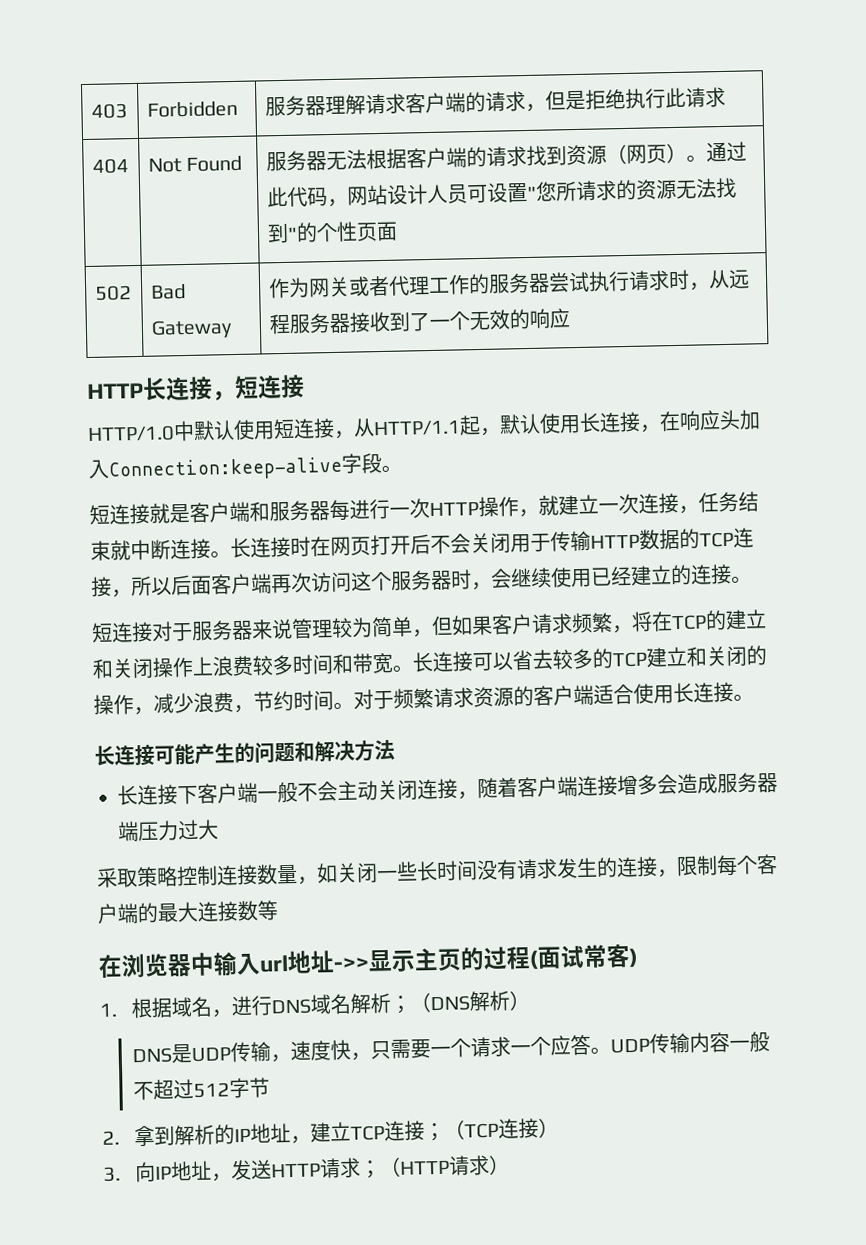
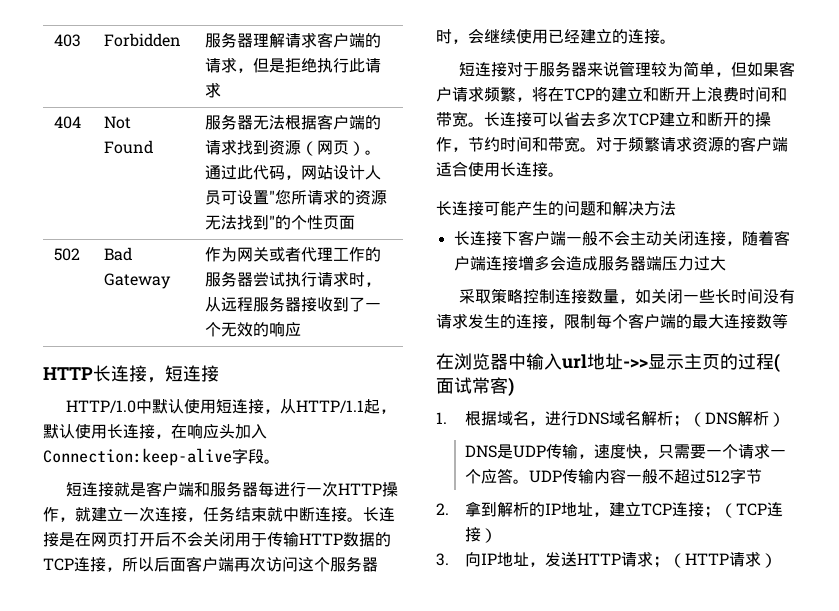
- 长连接时在网页打开后不会关闭用于传输HTTP数据的TCP连接，所以后面客户端再次访问这个服务器时，会继续使用已经建立的连接。
+ 长连接是在网页打开后不会关闭用于传输HTTP数据的TCP连接，所以后面客户端再次访问这个服务器时，会继续使用已经建立的连接。
- 短连接对于服务器来说管理较为简单，但如果客户请求频繁，将在TCP的建立和关闭操作上浪费较多时间和带宽。
+ 短连接对于服务器来说管理较为简单，但如果客户请求频繁，将在TCP的建立和断开上浪费时间和带宽。
- 长连接可以省去较多的TCP建立和关闭的操作，减少浪费，节约时间。
+ 长连接可以省去多次TCP建立和断开的操作，节约时间和带宽。

